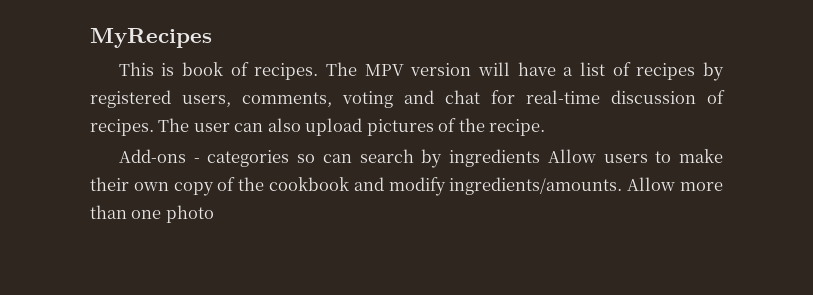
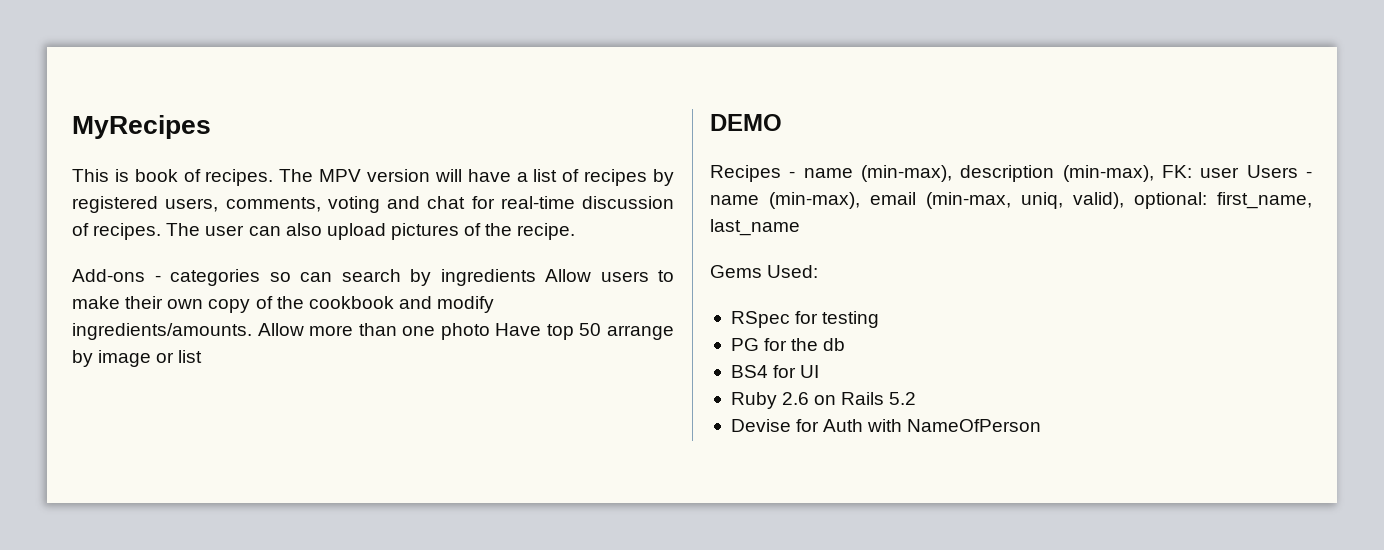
- Allow more than one photo
+ Allow more than one photo Have top 50 arrange by image or list
+ DEMO
+ Recipes - name (min-max), description (min-max), FK: user Users - name (min-max), email (min-max, uniq, valid), optional: first_name, last_name
+ Gems Used:
+ RSpec for testing
+ PG for the db
+ BS4 for UI
+ Ruby 2.6 on Rails 5.2
+ Devise for Auth with NameOfPerson

